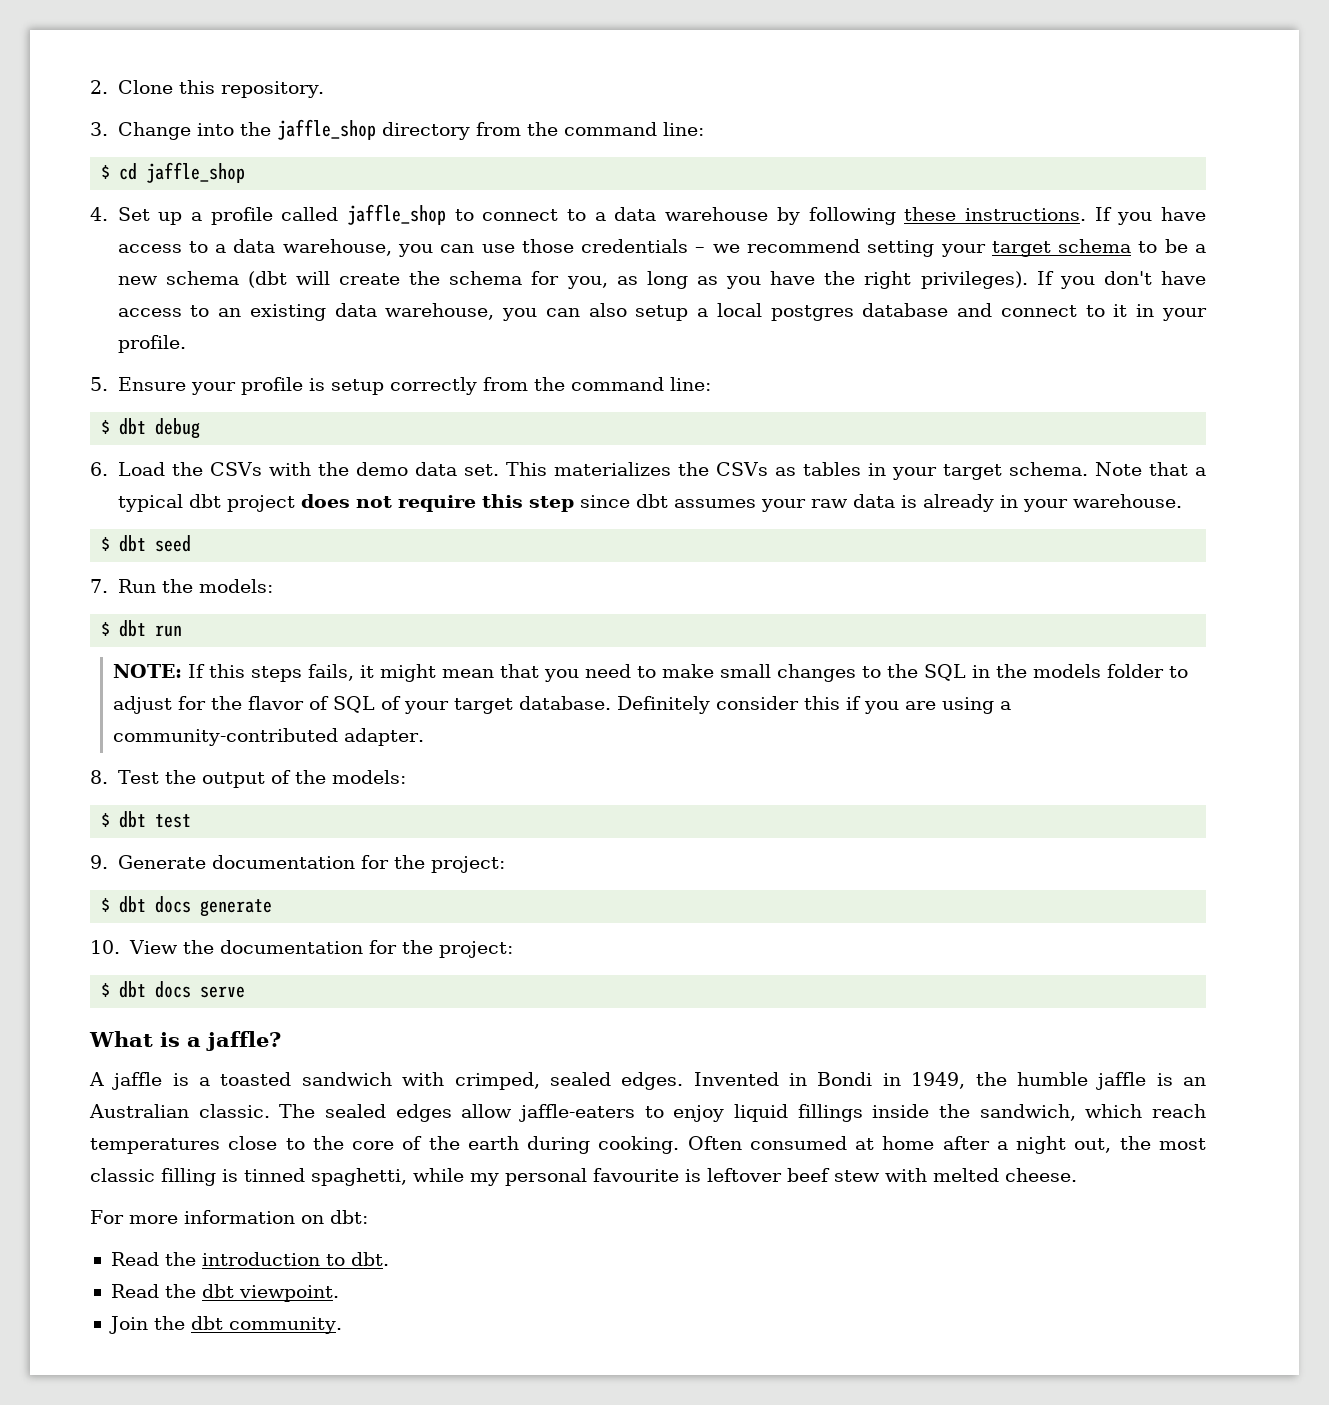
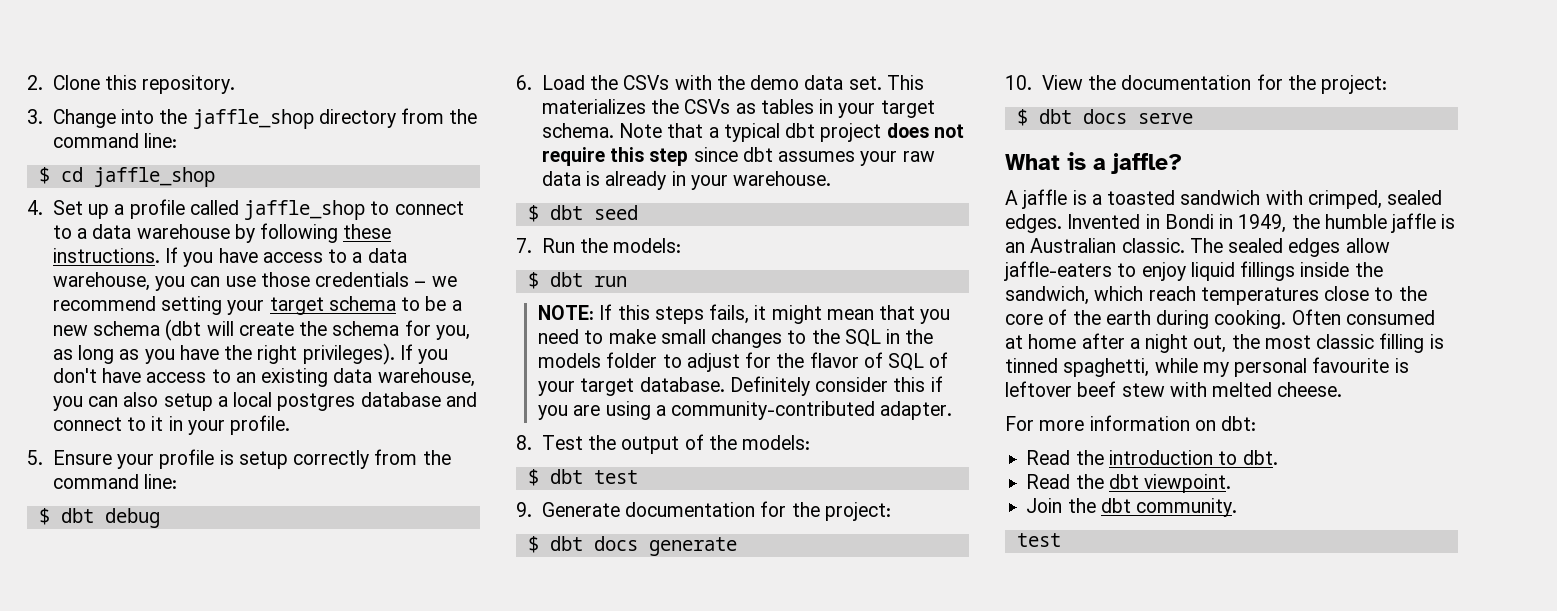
  Join the dbt community.
+ test

